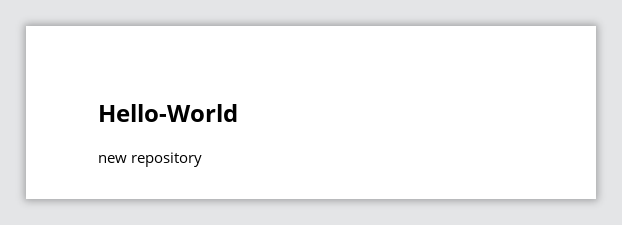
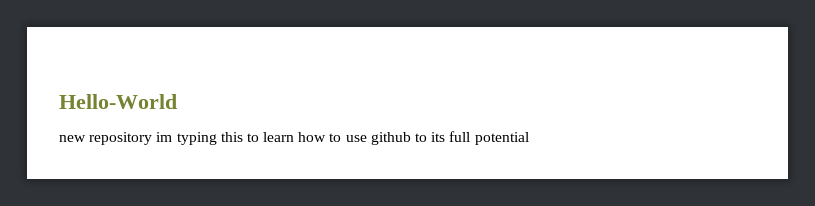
- new repository
+ new repository im typing this to learn how to use github to its full potential

